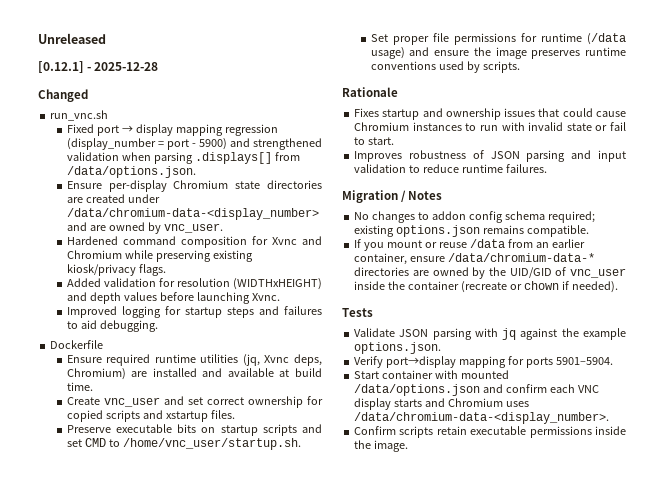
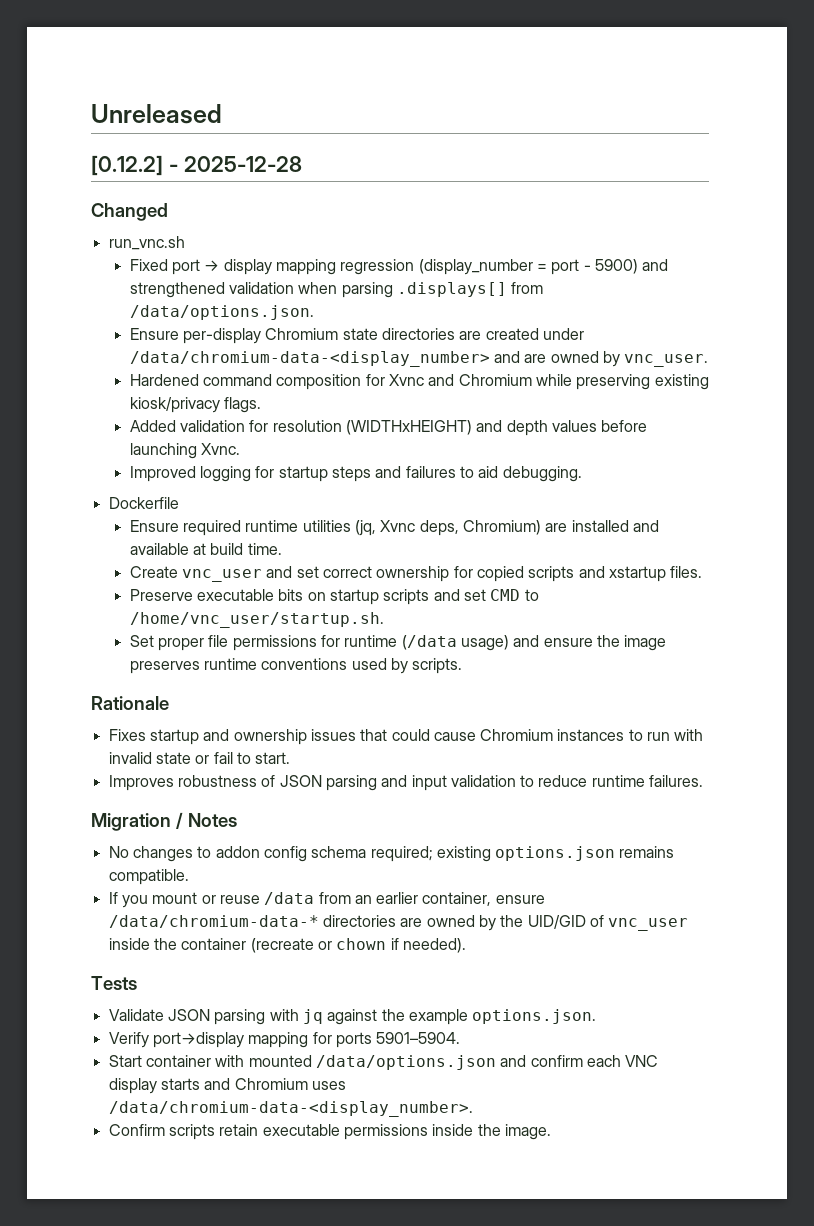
- [0.12.1] - 2025-12-28
+ [0.12.2] - 2025-12-28

